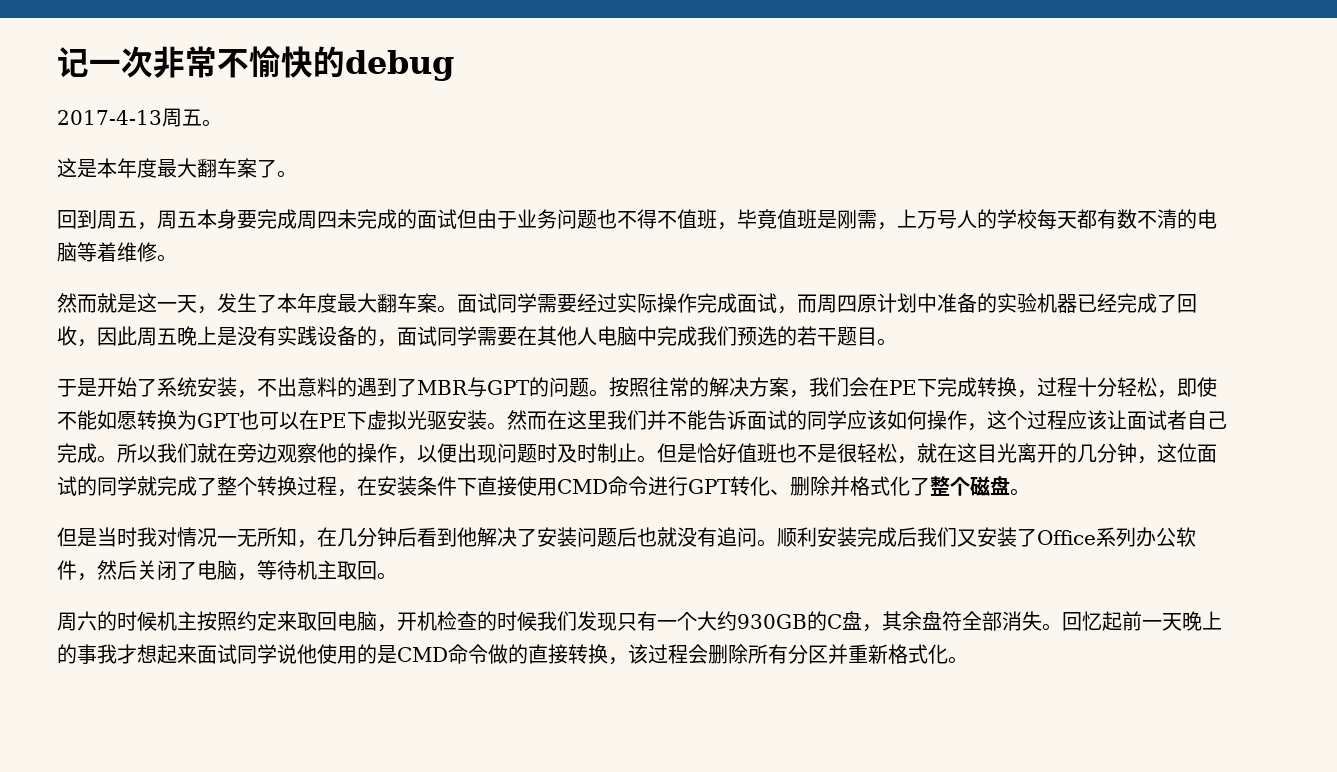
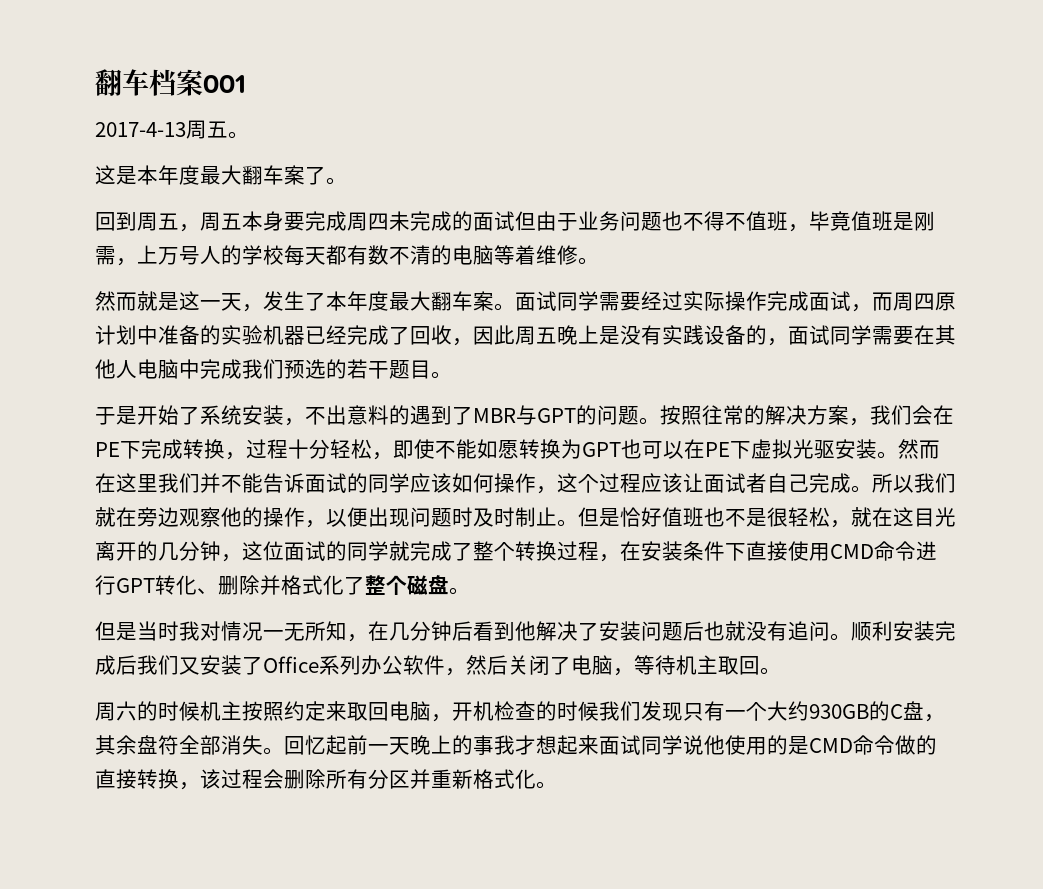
- 记一次非常不愉快的debug
+ 翻车档案001

